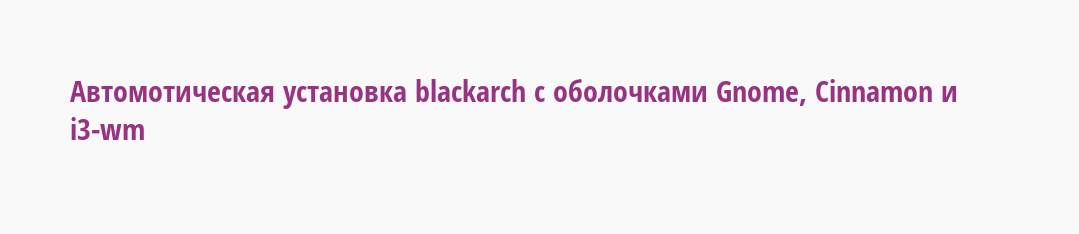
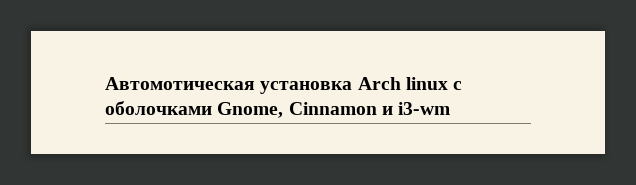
- Автомотическая установка blackarch с оболочками Gnome, Сinnamon и i3-wm
+ Автомотическая установка Arch linux с оболочками Gnome, Сinnamon и i3-wm

